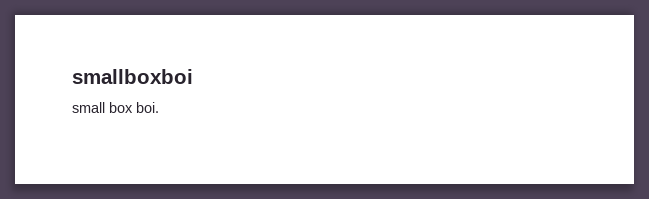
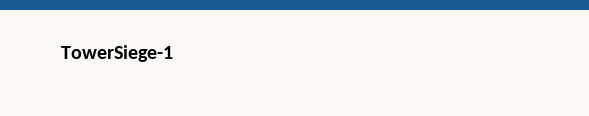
- smallboxboi
- small box boi.
+ TowerSiege-1

